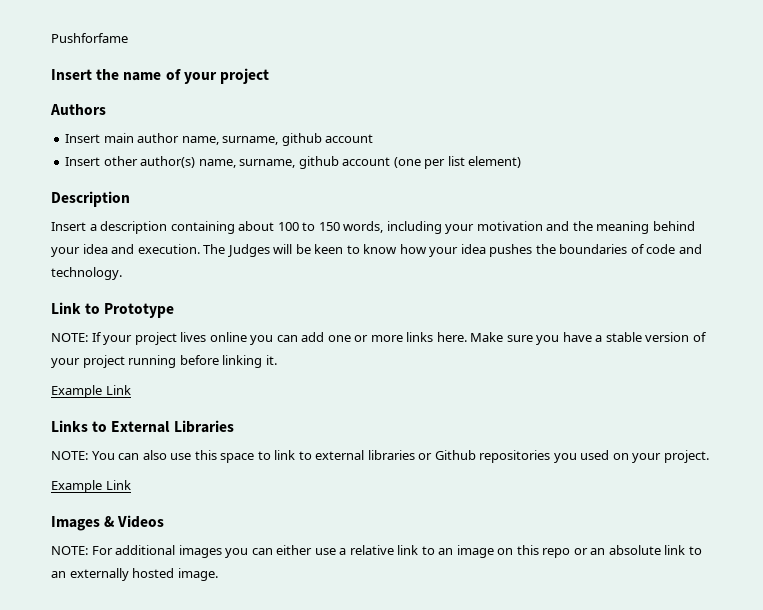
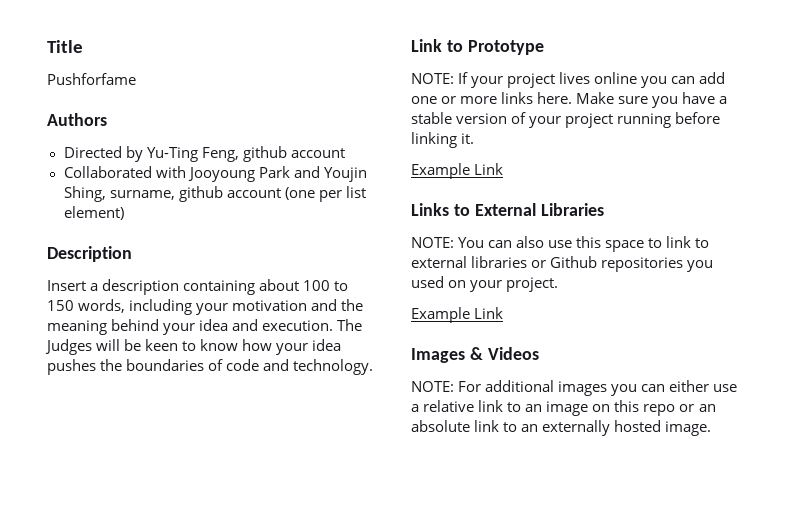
+ Title
- Insert the name of your project
  Authors
- Insert main author name, surname, github account
- Insert other author(s) name, surname, github account (one per list element)
+ Directed by Yu-Ting Feng, github account
+ Collaborated with Jooyoung Park and Youjin Shing, surname, github account (one per list element)

